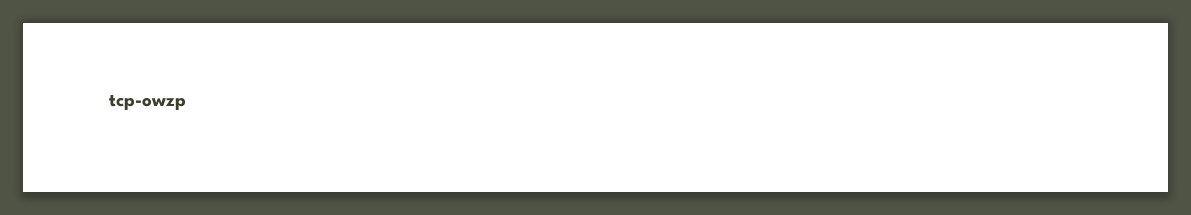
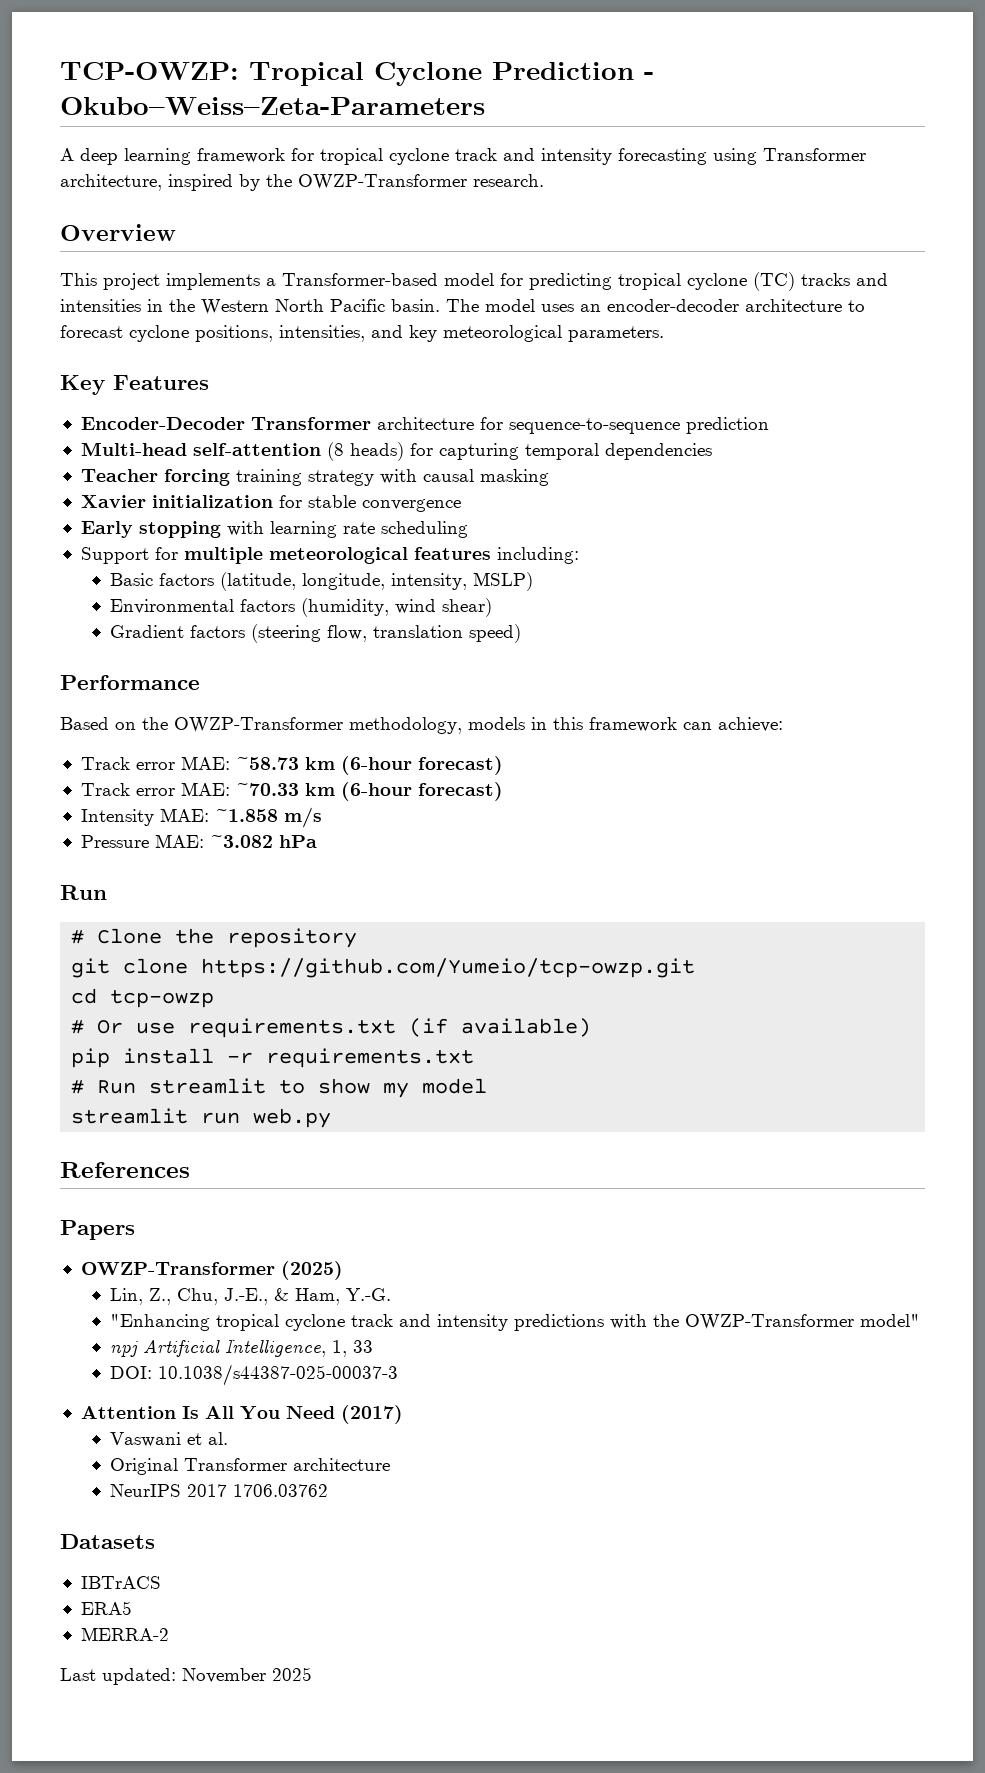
- tcp-owzp
+ TCP-OWZP: Tropical Cyclone Prediction - Okubo–Weiss–Zeta-Parameters
+ A deep learning framework for tropical cyclone track and intensity forecasting using Transformer architecture, inspired by the OWZP-Transformer research.
+ Overview
+ This project implements a Transformer-based model for predicting tropical cyclone (TC) tracks and intensities in the Western North Pacific basin. The model uses an encoder-decoder architecture to forecast cyclone positions, intensities, and key meteorological parameters.
+ Key Features
+ Encoder-Decoder Transformer architecture for sequence-to-sequence prediction
+ Multi-head self-attention (8 heads) for capturing temporal dependencies
+ Teacher forcing training strategy with causal masking
+ Xavier initialization for stable convergence
+ Early stopping with learning rate scheduling
+ Support for multiple meteorological features including:
+ Basic factors (latitude, longitude, intensity, MSLP)
+ Environmental factors (humidity, wind shear)
+ Gradient factors (steering flow, translation speed)
+ Performance
+ Based on the OWZP-Transformer methodology, models in this framework can achieve:
+ Track error MAE: ~58.73 km (6-hour forecast)
+ Track error MAE: ~70.33 km (6-hour forecast)
+ Intensity MAE: ~1.858 m/s
+ Pressure MAE: ~3.082 hPa
+ Run
+ # Clone the repository
+ git clone https://github.com/Yumeio/tcp-owzp.git
+ cd tcp-owzp
+ # Or use requirements.txt (if available)
+ pip install -r requirements.txt
+ # Run streamlit to show my model
+ streamlit run web.py
+ References
+ Papers
+ OWZP-Transformer (2025)
+ Lin, Z., Chu, J.-E., & Ham, Y.-G.
+ "Enhancing tropical cyclone track and intensity predictions with the OWZP-Transformer model"
+ npj Artificial Intelligence, 1, 33
+ DOI: 10.1038/s44387-025-00037-3
+ Attention Is All You Need (2017)
+ Vaswani et al.
+ Original Transformer architecture
+ NeurIPS 2017 1706.03762
+ Datasets
+ IBTrACS
+ ERA5
+ MERRA-2
+ Last updated: November 2025

